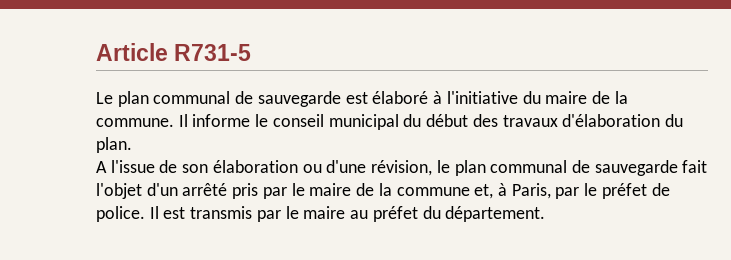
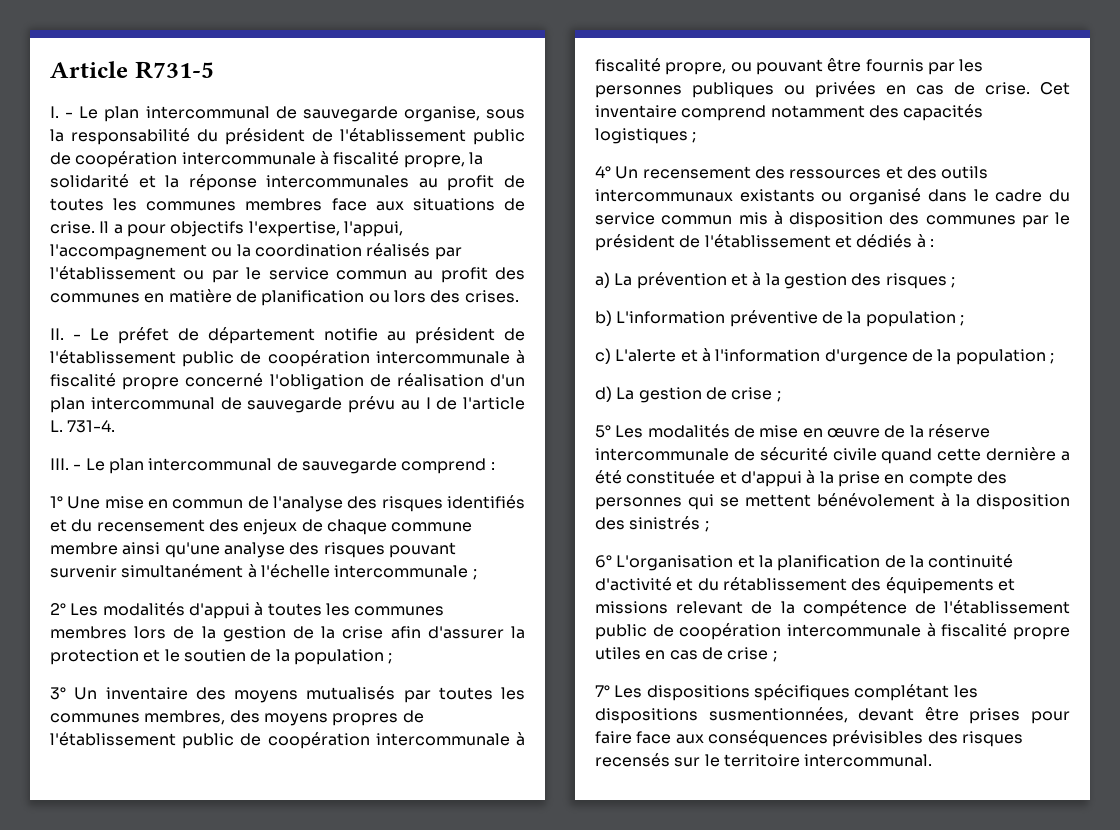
- Le plan communal de sauvegarde est élaboré à l'initiative du maire de la commune. Il informe le conseil municipal du début des travaux d'élaboration du plan.
- A l'issue de son élaboration ou d'une révision, le plan communal de sauvegarde fait l'objet d'un arrêté pris par le maire de la commune et, à Paris, par le préfet de police. Il est transmis par le maire au préfet du département.
+ I. - Le plan intercommunal de sauvegarde organise, sous la responsabilité du président de l'établissement public de coopération intercommunale à fiscalité propre, la solidarité et la réponse intercommunales au profit de toutes les communes membres face aux situations de crise. Il a pour objectifs l'expertise, l'appui, l'accompagnement ou la coordination réalisés par l'établissement ou par le service commun au profit des communes en matière de planification ou lors des crises.
+ II. - Le préfet de département notifie au président de l'établissement public de coopération intercommunale à fiscalité propre concerné l'obligation de réalisation d'un plan intercommunal de sauvegarde prévu au I de l'article L. 731-4.
+ III. - Le plan intercommunal de sauvegarde comprend :
+ 1° Une mise en commun de l'analyse des risques identifiés et du recensement des enjeux de chaque commune membre ainsi qu'une analyse des risques pouvant survenir simultanément à l'échelle intercommunale ;
+ 2° Les modalités d'appui à toutes les communes membres lors de la gestion de la crise afin d'assurer la protection et le soutien de la population ;
+ 3° Un inventaire des moyens mutualisés par toutes les communes membres, des moyens propres de l'établissement public de coopération intercommunale à fiscalité propre, ou pouvant être fournis par les personnes publiques ou privées en cas de crise. Cet inventaire comprend notamment des capacités logistiques ;
+ 4° Un recensement des ressources et des outils intercommunaux existants ou organisé dans le cadre du service commun mis à disposition des communes par le président de l'établissement et dédiés à :
+ a) La prévention et à la gestion des risques ;
+ b) L'information préventive de la population ;
+ c) L'alerte et à l'information d'urgence de la population ;
+ d) La gestion de crise ;
+ 5° Les modalités de mise en œuvre de la réserve intercommunale de sécurité civile quand cette dernière a été constituée et d'appui à la prise en compte des personnes qui se mettent bénévolement à la disposition des sinistrés ;
+ 6° L'organisation et la planification de la continuité d'activité et du rétablissement des équipements et missions relevant de la compétence de l'établissement public de coopération intercommunale à fiscalité propre utiles en cas de crise ;
+ 7° Les dispositions spécifiques complétant les dispositions susmentionnées, devant être prises pour faire face aux conséquences prévisibles des risques recensés sur le territoire intercommunal.

